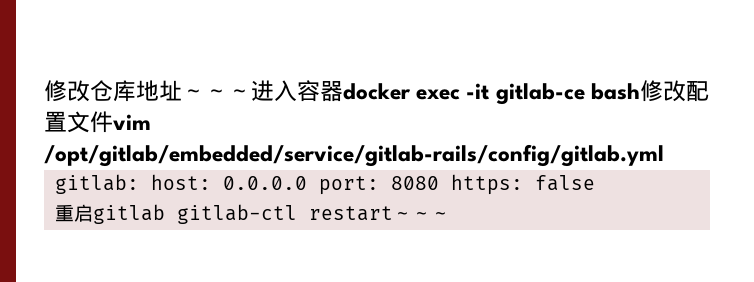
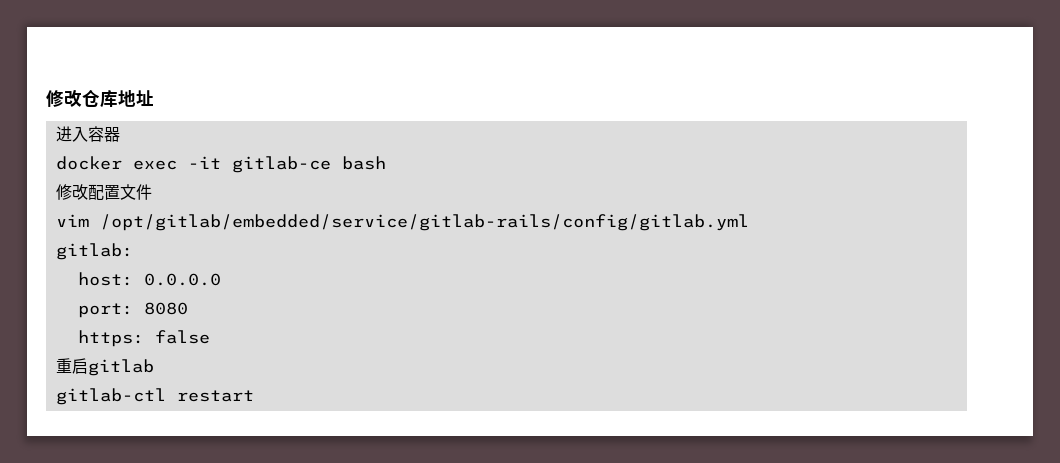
- 修改仓库地址～～～进入容器docker exec -it gitlab-ce bash修改配置文件vim /opt/gitlab/embedded/service/gitlab-rails/config/gitlab.yml
+ 修改仓库地址
+ 进入容器
+ docker exec -it gitlab-ce bash
+ 修改配置文件
+ vim /opt/gitlab/embedded/service/gitlab-rails/config/gitlab.yml
- gitlab: host: 0.0.0.0 port: 8080 https: false
+ gitlab:
+ host: 0.0.0.0
+ port: 8080
+ https: false
- 重启gitlab gitlab-ctl restart～～～
+ 重启gitlab
+ gitlab-ctl restart

